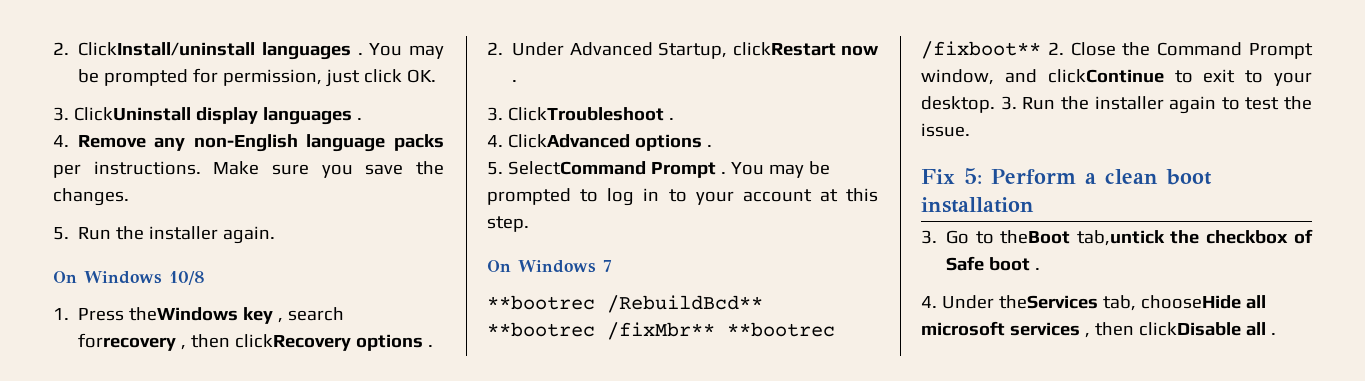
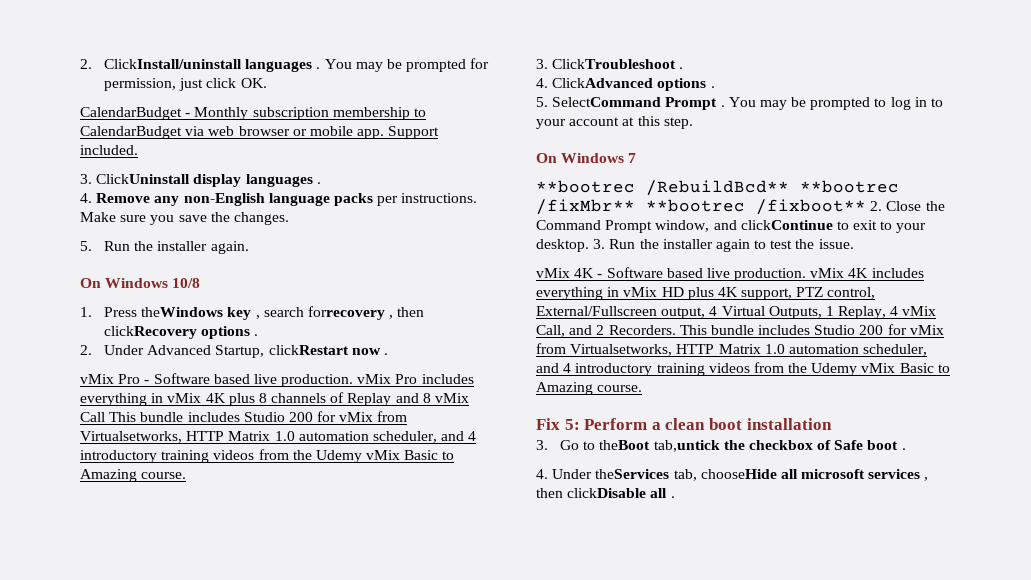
+ CalendarBudget - Monthly subscription membership to CalendarBudget via web browser or mobile app. Support included.
+ vMix Pro - Software based live production. vMix Pro includes everything in vMix 4K plus 8 channels of Replay and 8 vMix Call This bundle includes Studio 200 for vMix from Virtualsetworks, HTTP Matrix 1.0 automation scheduler, and 4 introductory training videos from the Udemy vMix Basic to Amazing course.
+ vMix 4K - Software based live production. vMix 4K includes everything in vMix HD plus 4K support, PTZ control, External/Fullscreen output, 4 Virtual Outputs, 1 Replay, 4 vMix Call, and 2 Recorders. This bundle includes Studio 200 for vMix from Virtualsetworks, HTTP Matrix 1.0 automation scheduler, and 4 introductory training videos from the Udemy vMix Basic to Amazing course.

